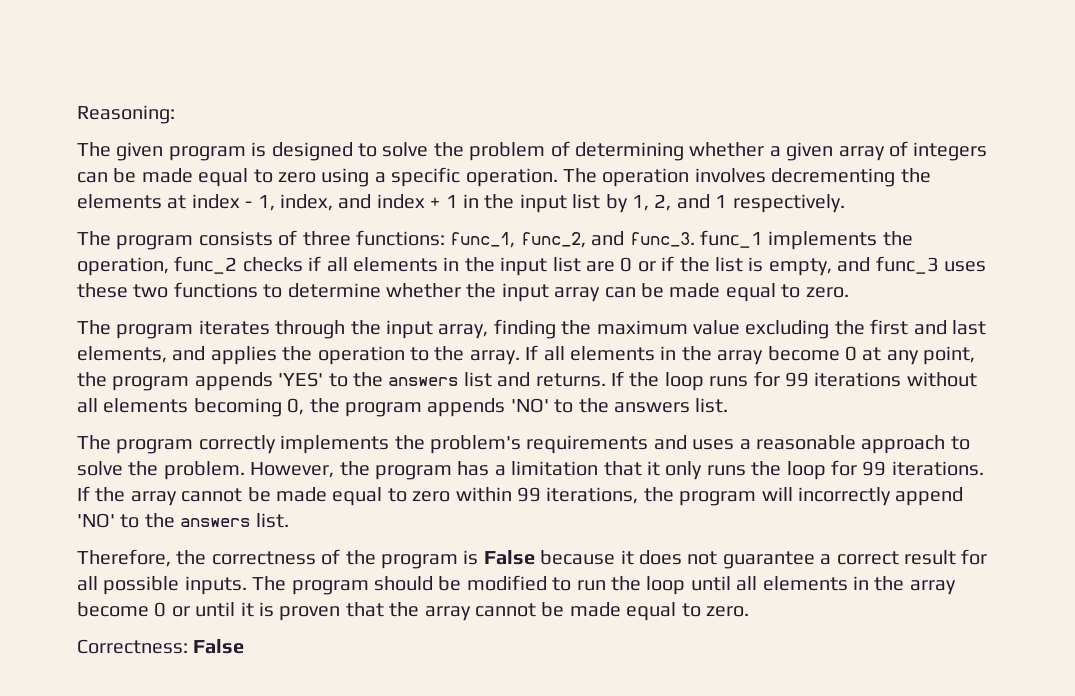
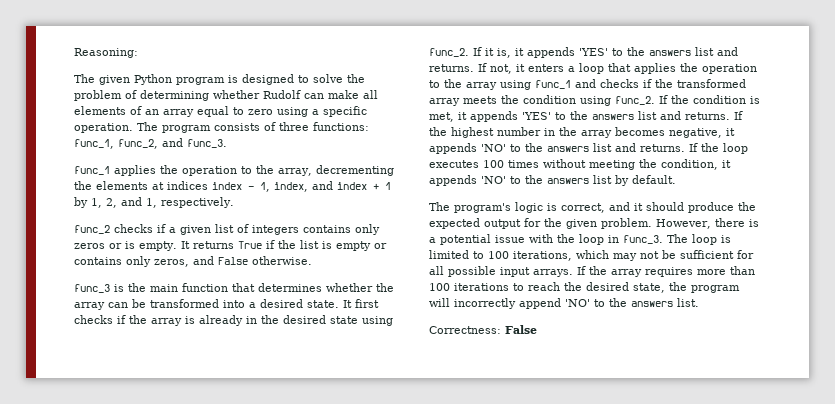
- The given program is designed to solve the problem of determining whether a given array of integers can be made equal to zero using a specific operation.
+ The given Python program is designed to solve the problem of determining whether Rudolf can make all elements of an array equal to zero using a specific operation.
- The operation involves decrementing the elements at index - 1, index, and index + 1 in the input list by 1, 2, and 1 respectively.
- The program consists of three functions: func_1, func_2, and func_3. func_1 implements the operation, func_2 checks if all elements in the input list are 0 or if the list is empty, and func_3 uses these two functions to determine whether the input array can be made equal to zero.
- The program iterates through the input array, finding the maximum value excluding the first and last elements, and applies the operation to the array. If all elements in the array become 0 at any point, the program appends 'YES' to the answers list and returns.
+ The program consists of three functions: func_1, func_2, and func_3.
+ func_1 applies the operation to the array, decrementing the elements at indices index - 1, index, and index + 1 by 1, 2, and 1, respectively.
+ func_2 checks if a given list of integers contains only zeros or is empty. It returns True if the list is empty or contains only zeros, and False otherwise.
+ func_3 is the main function that determines whether the array can be transformed into a desired state. It first checks if the array is already in the desired state using func_2. If it is, it appends 'YES' to the answers list and returns. If not, it enters a loop that applies the operation to the array using func_1 and checks if the transformed array meets the condition using func_2. If the condition is met, it appends 'YES' to the answers list and returns.
- If the loop runs for 99 iterations without all elements becoming 0, the program appends 'NO' to the answers list.
- The program correctly implements the problem's requirements and uses a reasonable approach to solve the problem. However, the program has a limitation that it only runs the loop for 99 iterations. If the array cannot be made equal to zero within 99 iterations, the program will incorrectly append 'NO' to the answers list.
+ If the highest number in the array becomes negative, it appends 'NO' to the answers list and returns. If the loop executes 100 times without meeting the condition, it appends 'NO' to the answers list by default.
+ The program's logic is correct, and it should produce the expected output for the given problem. However, there is a potential issue with the loop in func_3. The loop is limited to 100 iterations, which may not be sufficient for all possible input arrays. If the array requires more than 100 iterations to reach the desired state, the program will incorrectly append 'NO' to the answers list.
- Therefore, the correctness of the program is False because it does not guarantee a correct result for all possible inputs. The program should be modified to run the loop until all elements in the array become 0 or until it is proven that the array cannot be made equal to zero.

